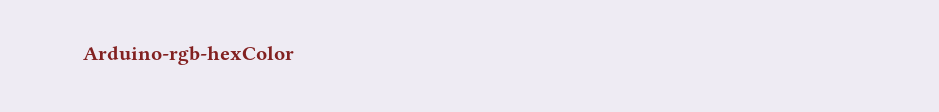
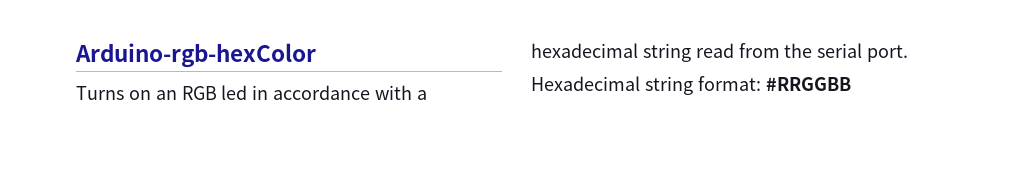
+ Turns on an RGB led in accordance with a hexadecimal string read from the serial port.
+ Hexadecimal string format: #RRGGBB

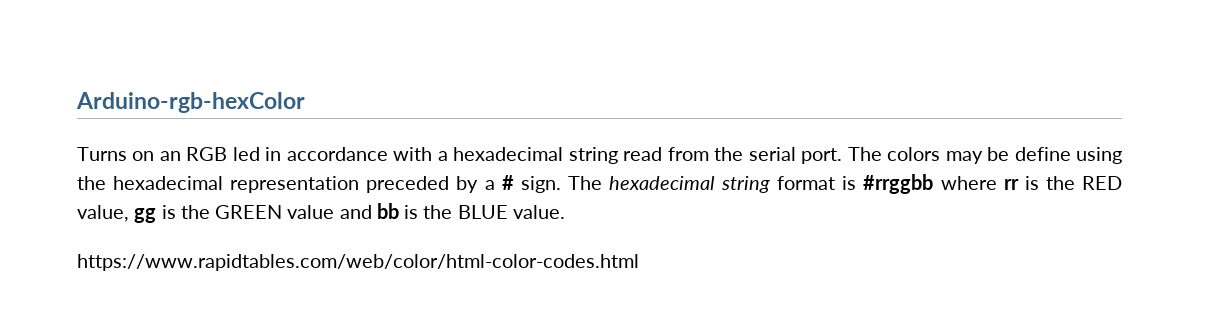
- Turns on an RGB led in accordance with a hexadecimal string read from the serial port.
- Hexadecimal string format: #RRGGBB
+ Turns on an RGB led in accordance with a hexadecimal string read from the serial port. The colors may be define using the hexadecimal representation preceded by a # sign. The hexadecimal string format is #rrggbb where rr is the RED value, gg is the GREEN value and bb is the BLUE value.
+ https://www.rapidtables.com/web/color/html-color-codes.html

